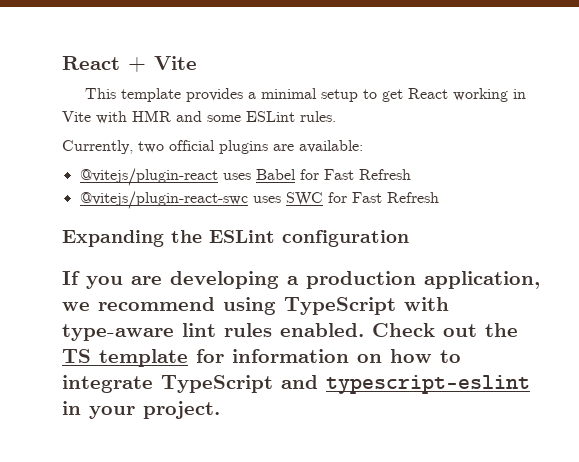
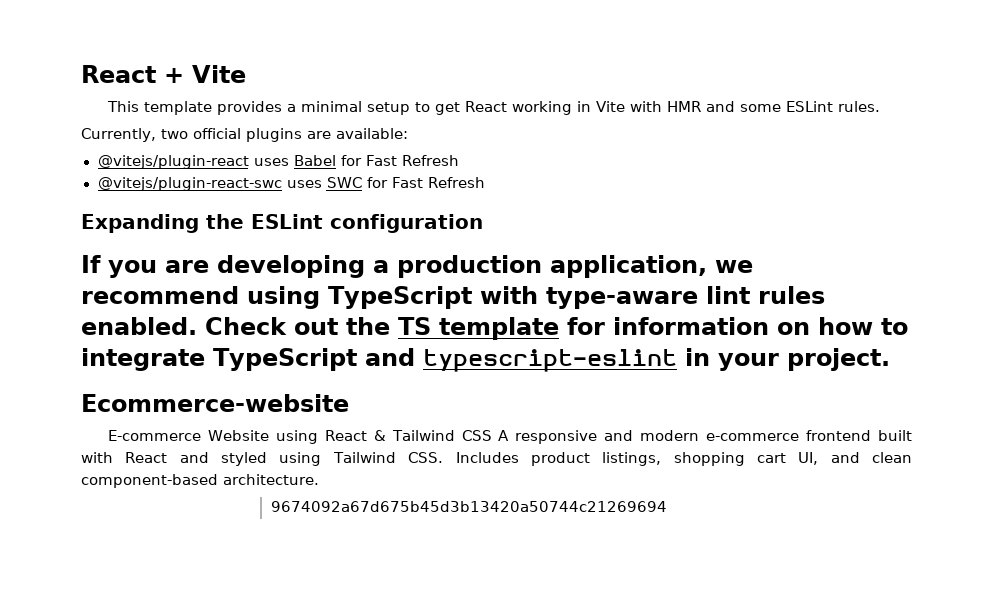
+ Ecommerce-website
+ E-commerce Website using React & Tailwind CSS A responsive and modern e-commerce frontend built with React and styled using Tailwind CSS. Includes product listings, shopping cart UI, and clean component-based architecture.
+ 9674092a67d675b45d3b13420a50744c21269694

